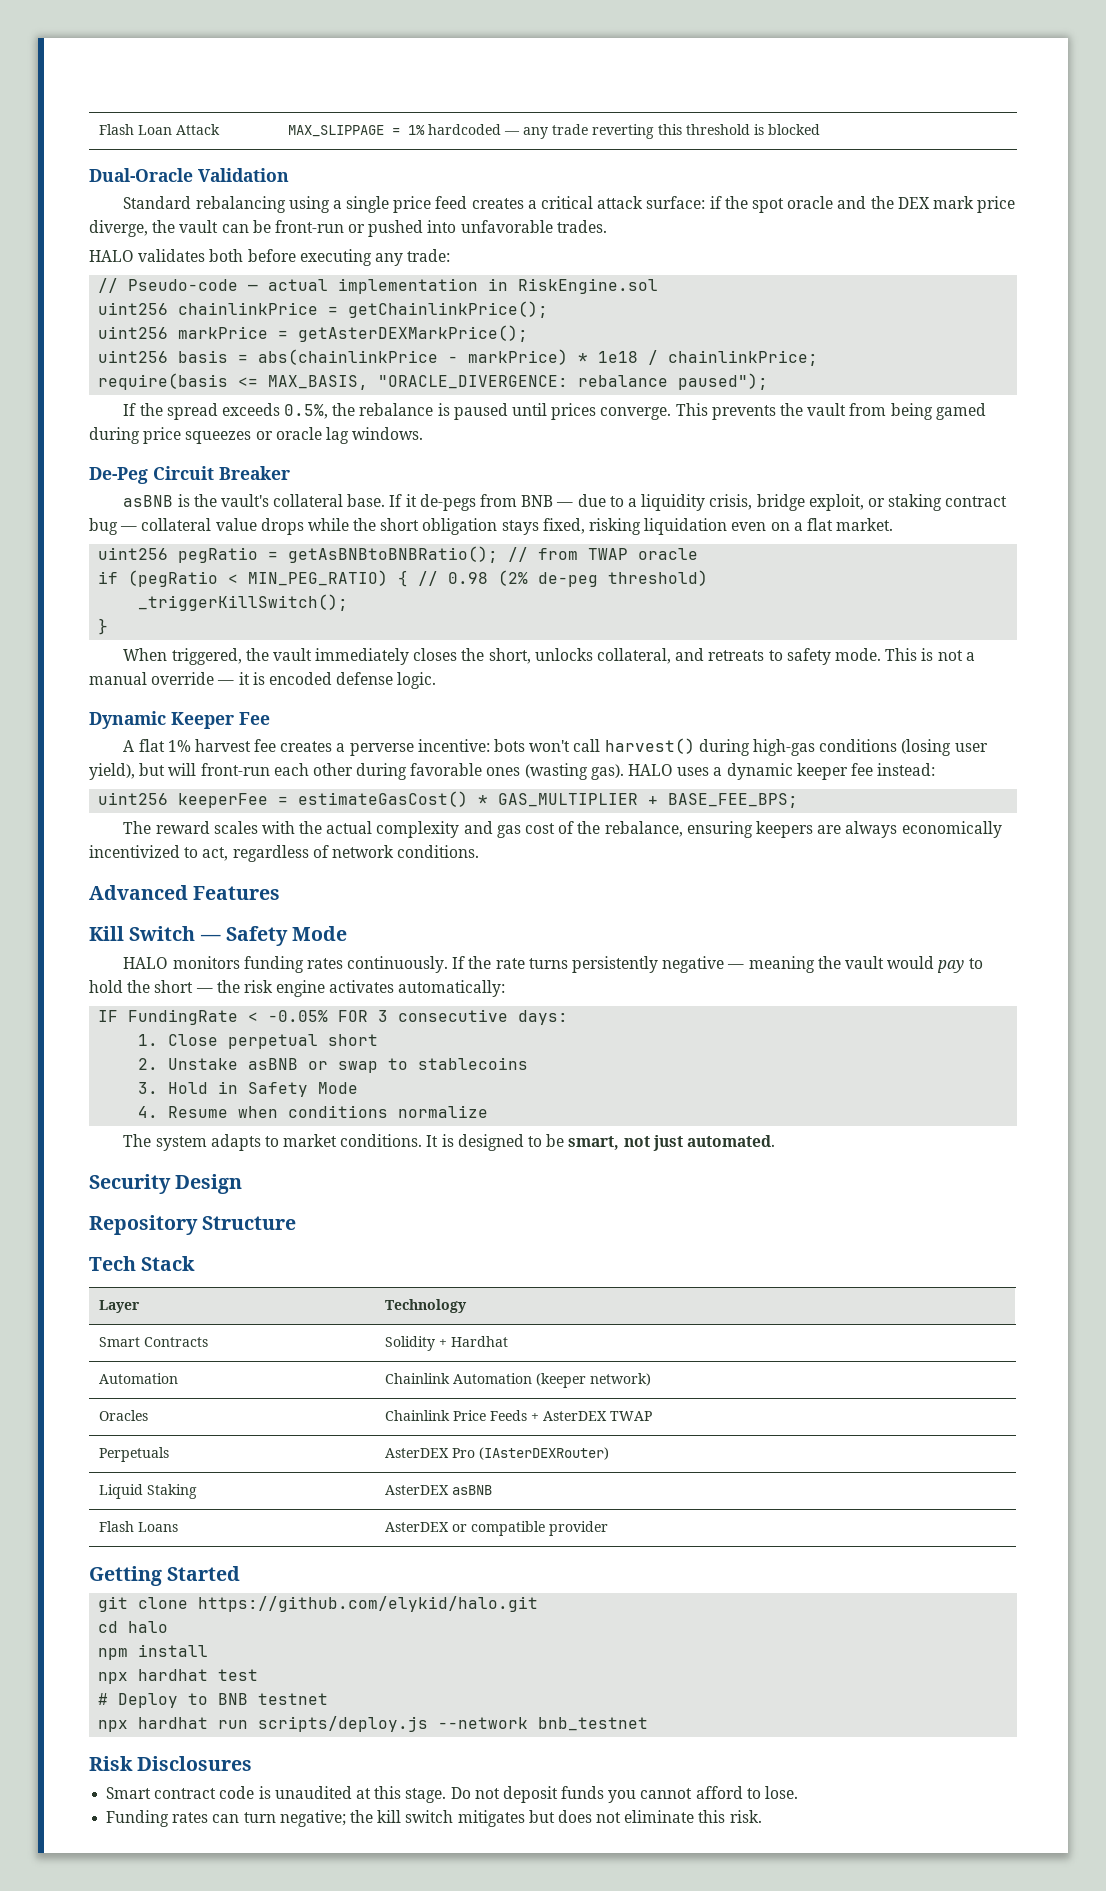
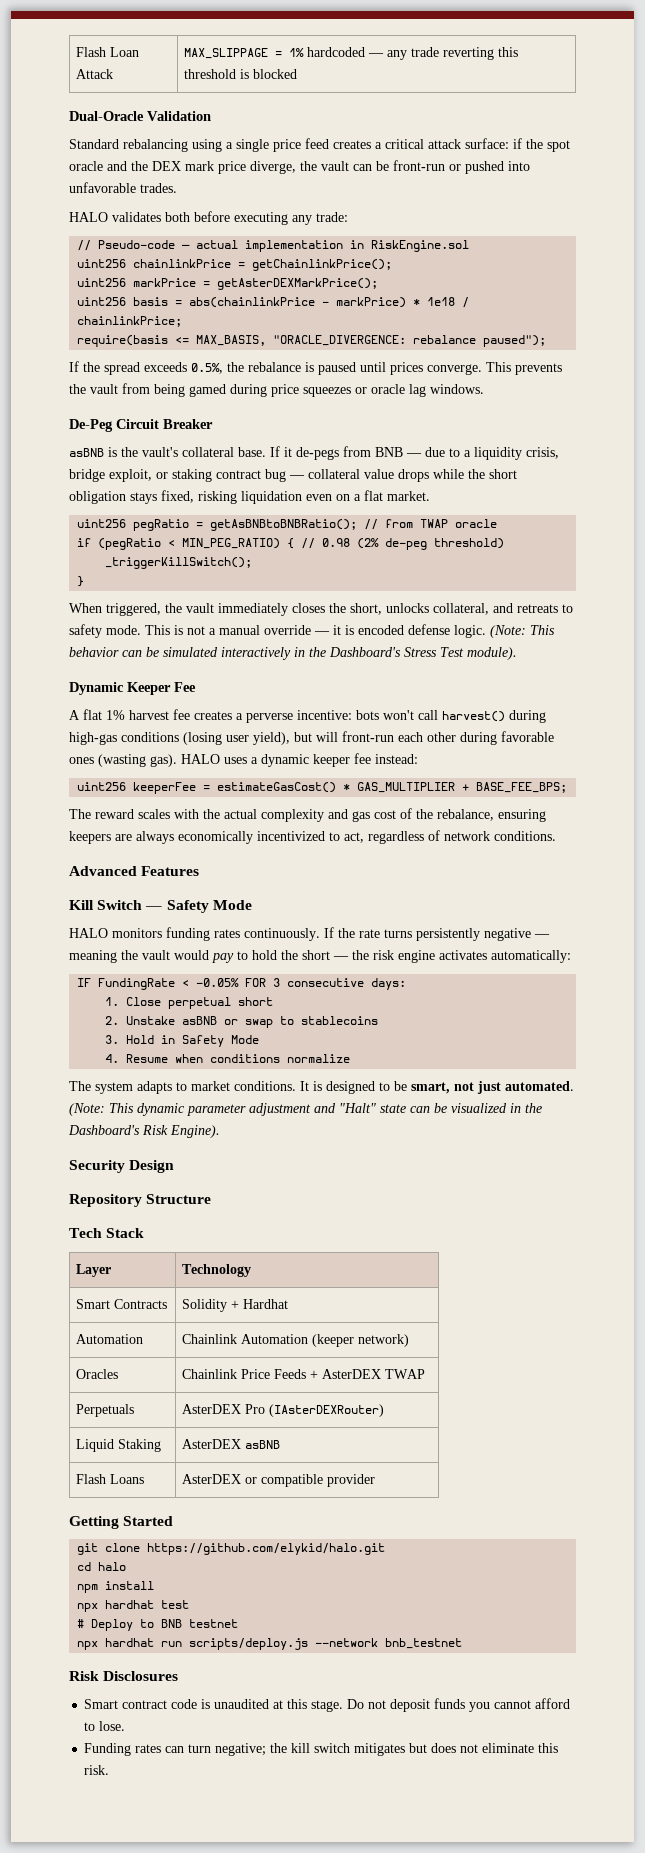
+ (Note: This behavior can be simulated interactively in the Dashboard's Stress Test module).
+ (Note: This dynamic parameter adjustment and "Halt" state can be visualized in the Dashboard's Risk Engine).

